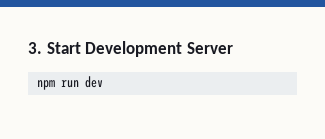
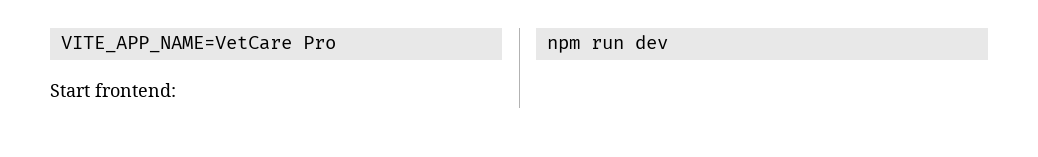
- 3. Start Development Server
+ VITE_APP_NAME=VetCare Pro
+ Start frontend:

